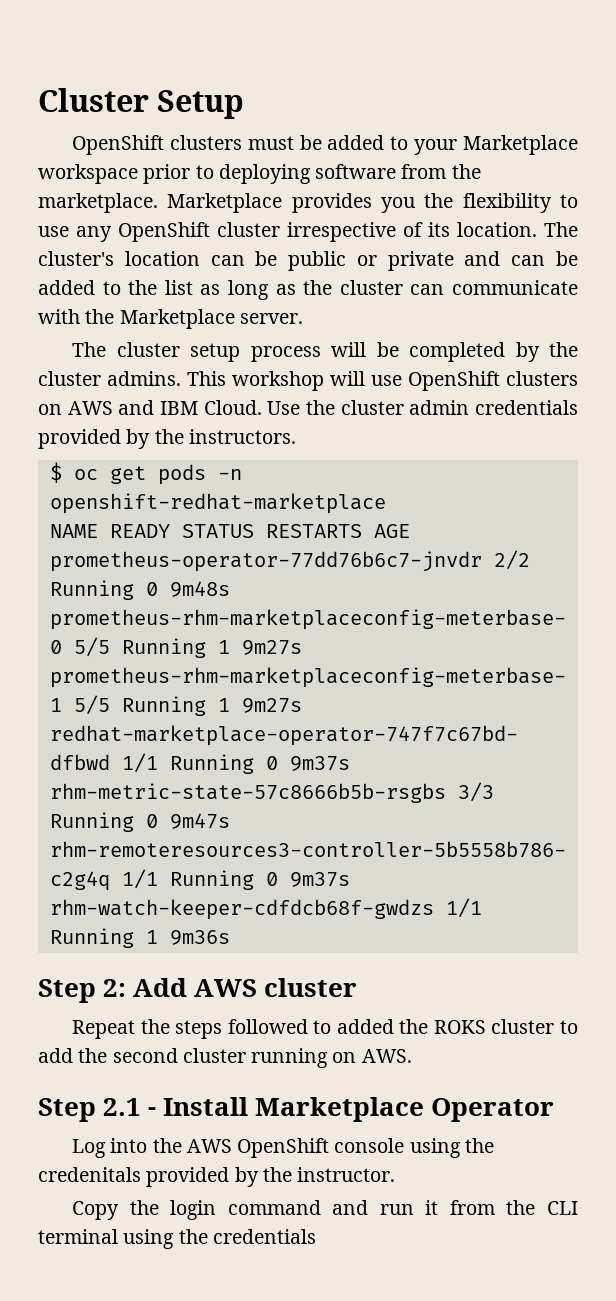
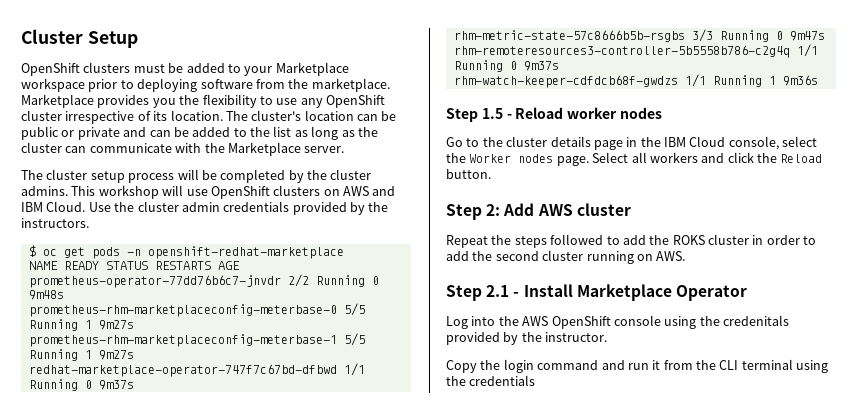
+ Step 1.5 - Reload worker nodes
+ Go to the cluster details page in the IBM Cloud console, select the Worker nodes page. Select all workers and click the Reload button.
- Repeat the steps followed to added the ROKS cluster to add the second cluster running on AWS.
+ Repeat the steps followed to add the ROKS cluster in order to add the second cluster running on AWS.

